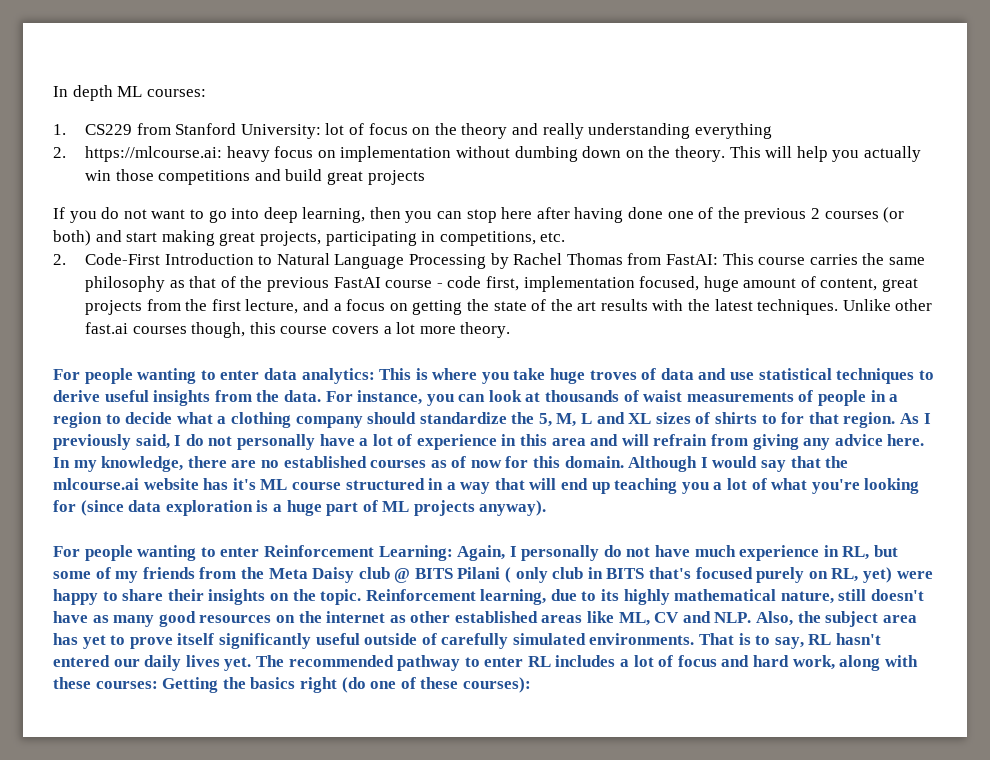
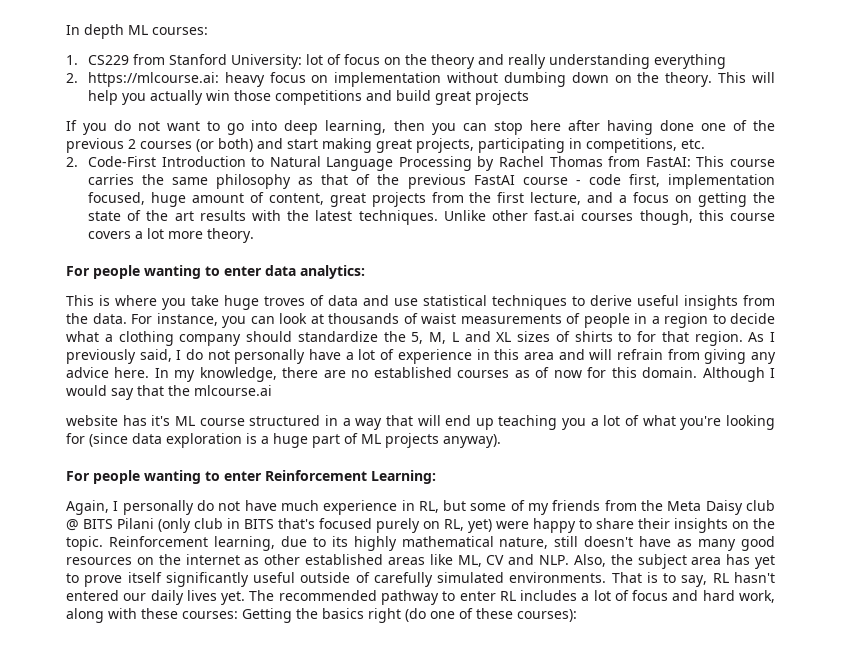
- For people wanting to enter data analytics: This is where you take huge troves of data and use statistical techniques to derive useful insights from the data.
+ For people wanting to enter data analytics:
+ This is where you take huge troves of data and use statistical techniques to derive useful insights from the data.
- Although I would say that the mlcourse.ai website has it's ML course structured in a way that will end up teaching you a lot of what you're looking for (since data exploration is a huge part of ML projects anyway).
+ Although I would say that the mlcourse.ai
+ website has it's ML course structured in a way that will end up teaching you a lot of what you're looking for (since data exploration is a huge part of ML projects anyway).
- For people wanting to enter Reinforcement Learning: Again, I personally do not have much experience in RL, but some of my friends from the Meta Daisy club @ BITS Pilani ( only club in BITS that's focused purely on RL, yet) were happy to share their insights on the topic.
+ For people wanting to enter Reinforcement Learning:
+ Again, I personally do not have much experience in RL, but some of my friends from the Meta Daisy club @ BITS Pilani (only club in BITS that's focused purely on RL, yet) were happy to share their insights on the topic.

